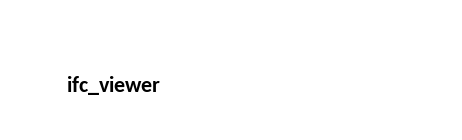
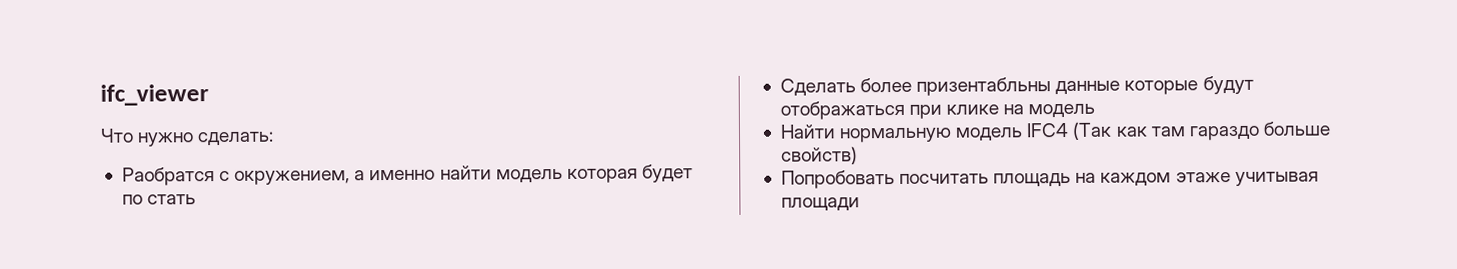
+ Что нужно сделать:
+ Раобратся с окружением, а именно найти модель которая будет по стать
+ Сделать более призентабльны данные которые будут отображаться при клике на модель
+ Найти нормальную модель IFC4 (Так как там гараздо больше свойств)
+ Попробовать посчитать площадь на каждом этаже учитывая площади

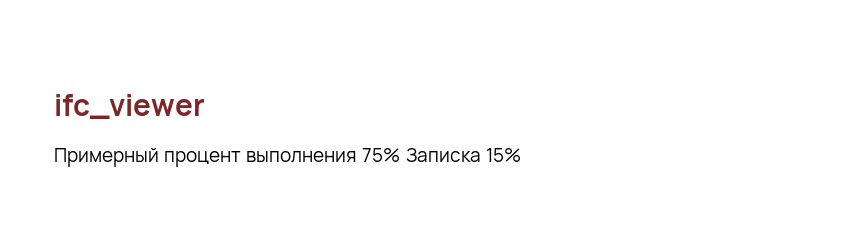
- Что нужно сделать:
- Раобратся с окружением, а именно найти модель которая будет по стать
- Сделать более призентабльны данные которые будут отображаться при клике на модель
- Найти нормальную модель IFC4 (Так как там гараздо больше свойств)
- Попробовать посчитать площадь на каждом этаже учитывая площади
+ Примерный процент выполнения 75% Записка 15%

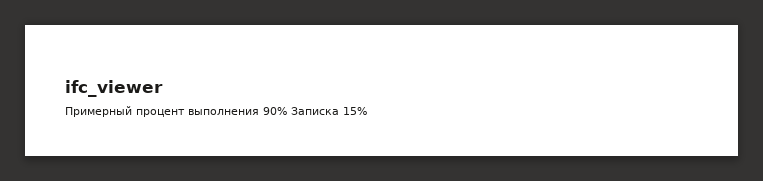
- Примерный процент выполнения 75% Записка 15%
+ Примерный процент выполнения 90% Записка 15%

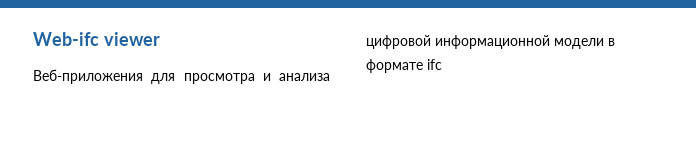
- ifc_viewer
- Примерный процент выполнения 90% Записка 15%
+ Web-ifc viewer
+ Веб-приложения для просмотра и анализа цифровой информационной модели в формате ifc

